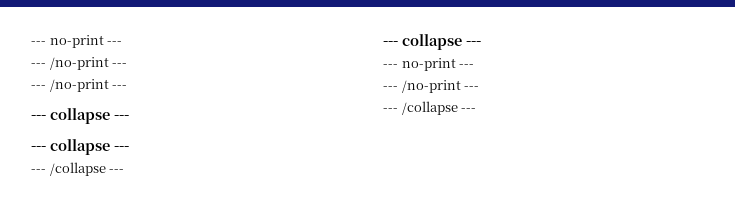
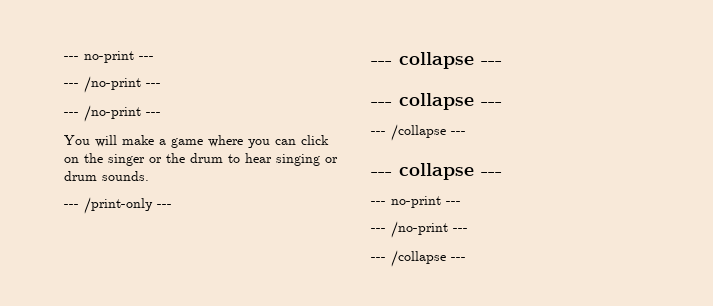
+ You will make a game where you can click on the singer or the drum to hear singing or drum sounds.
+ --- /print-only ---

